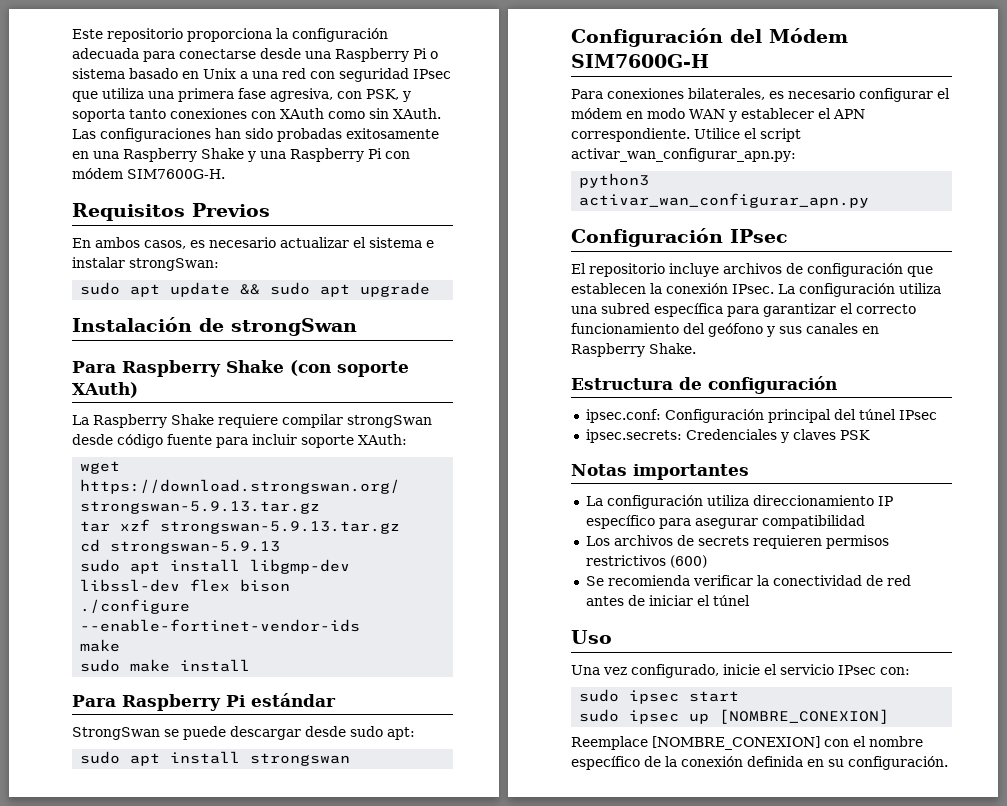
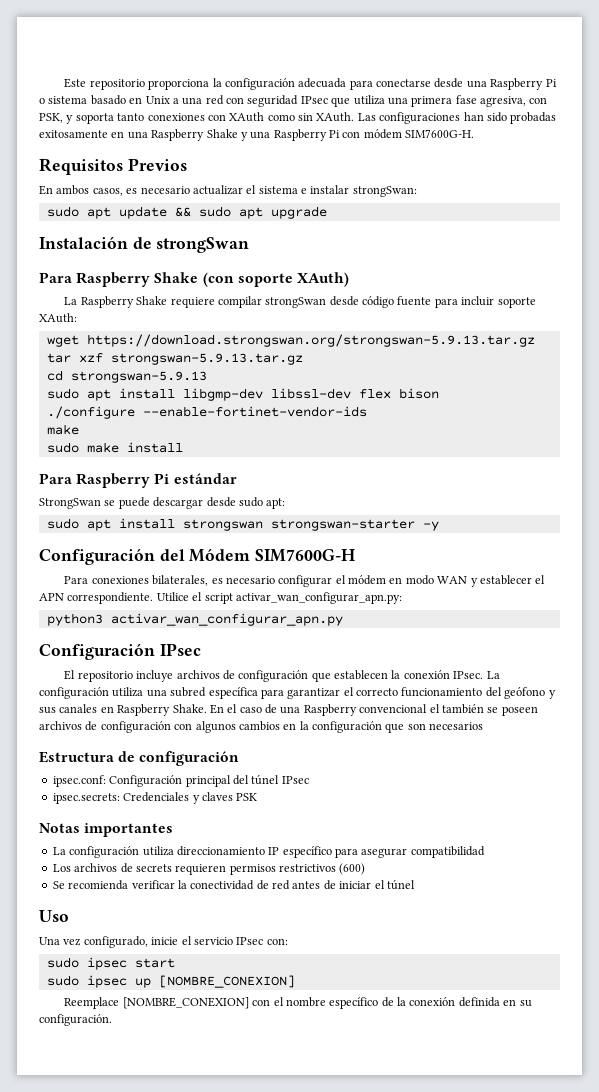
- sudo apt install strongswan
+ sudo apt install strongswan strongswan-starter -y
+ En el caso de una Raspberry convencional el también se poseen archivos de configuración con algunos cambios en la configuración que son necesarios

